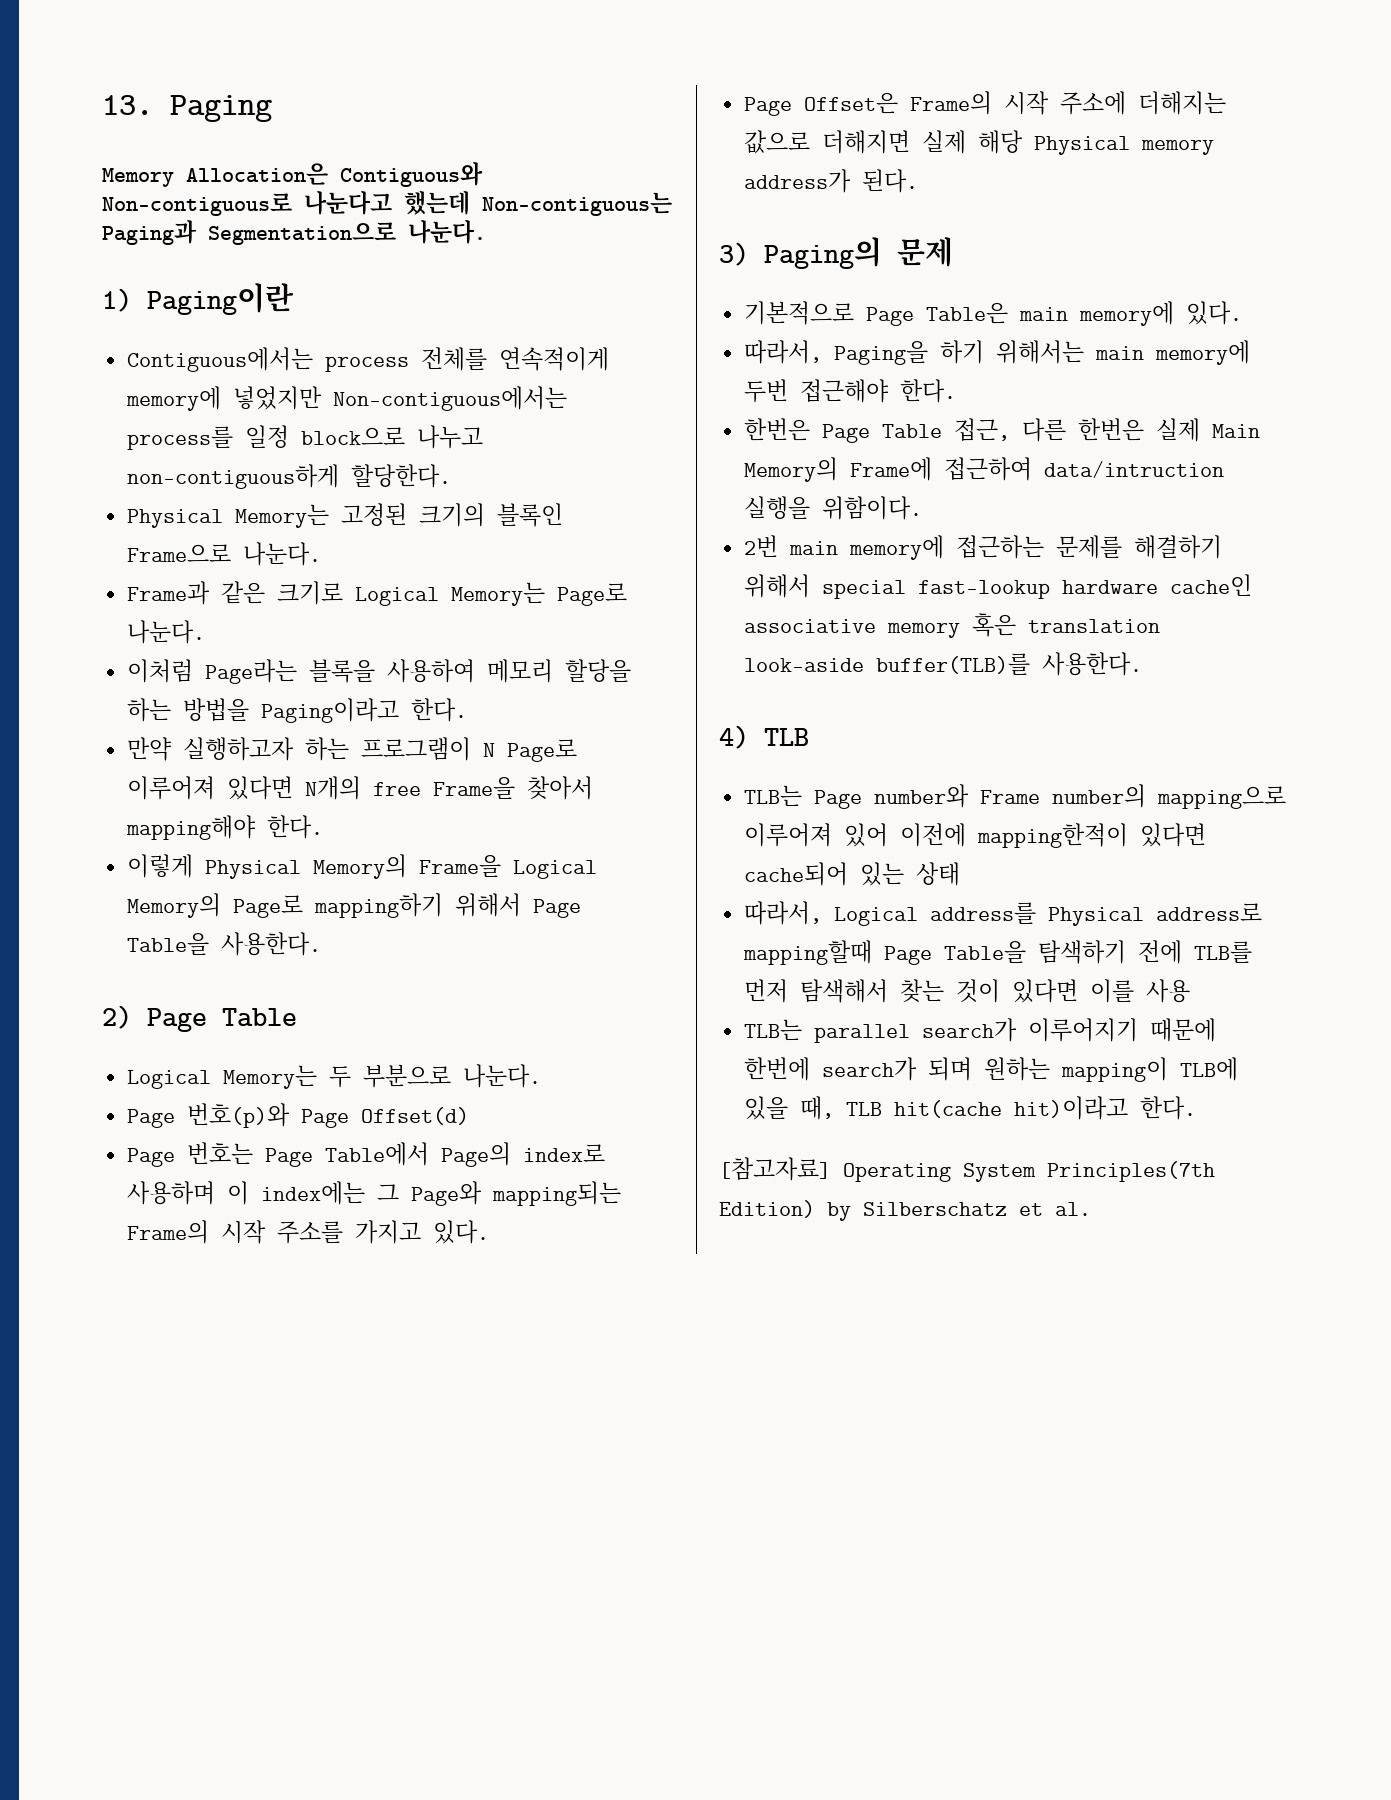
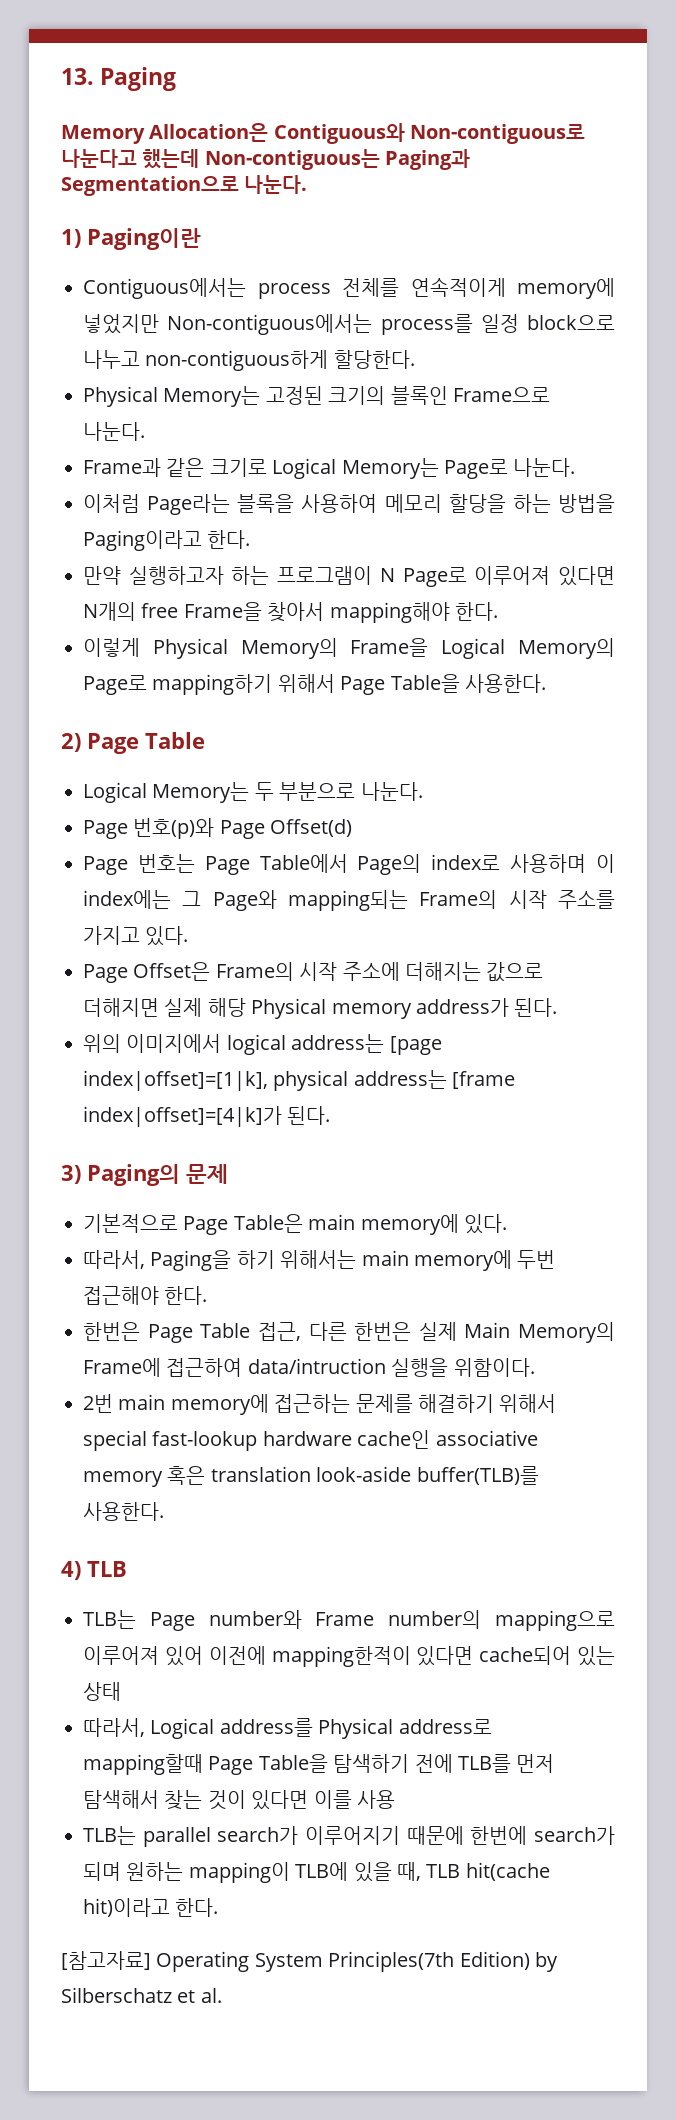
+ 위의 이미지에서 logical address는 [page index|offset]=[1|k], physical address는 [frame index|offset]=[4|k]가 된다.

